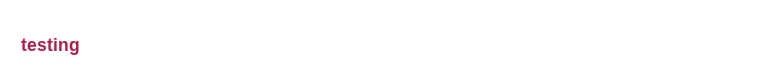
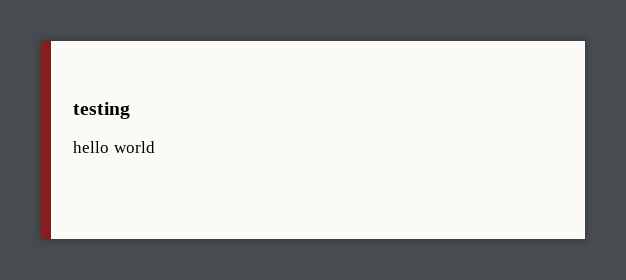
+ hello world

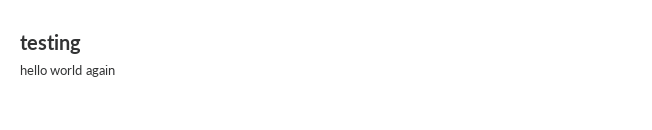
- hello world
+ hello world again

